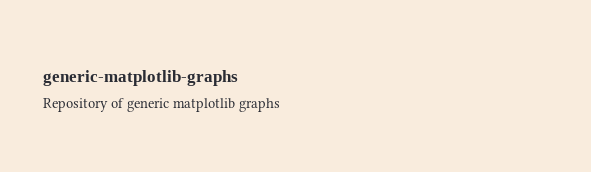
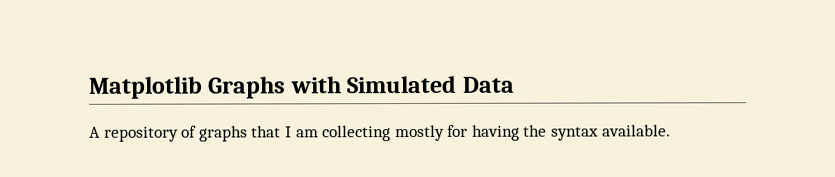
- generic-matplotlib-graphs
- Repository of generic matplotlib graphs
+ Matplotlib Graphs with Simulated Data
+ A repository of graphs that I am collecting mostly for having the syntax available.

